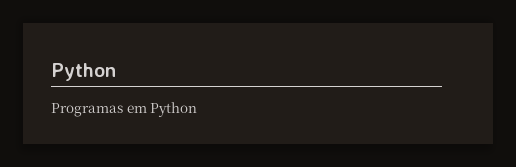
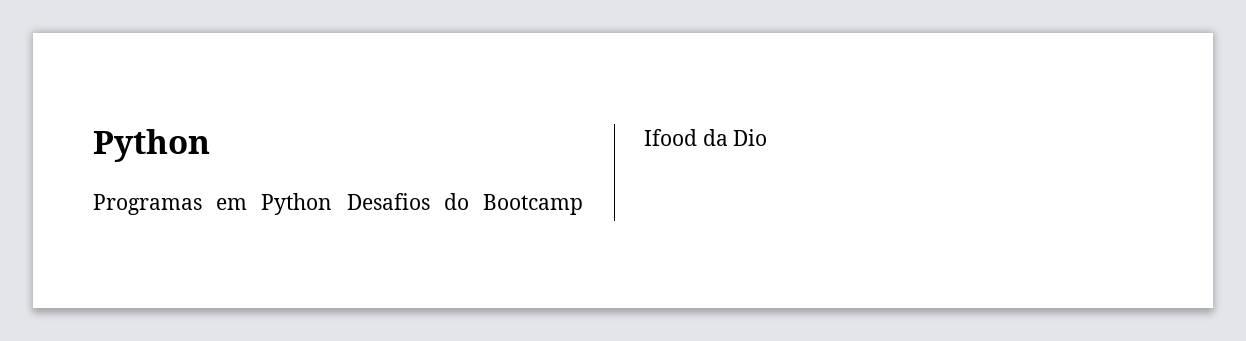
- Programas em Python
+ Programas em Python Desafios do Bootcamp Ifood da Dio

